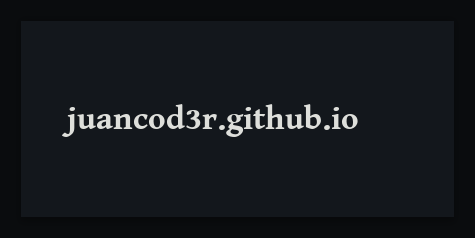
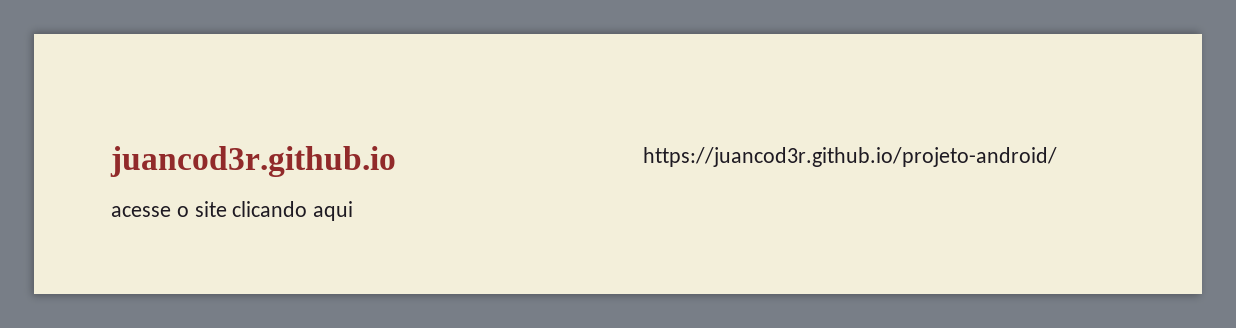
+ acesse o site clicando aqui https://juancod3r.github.io/projeto-android/

